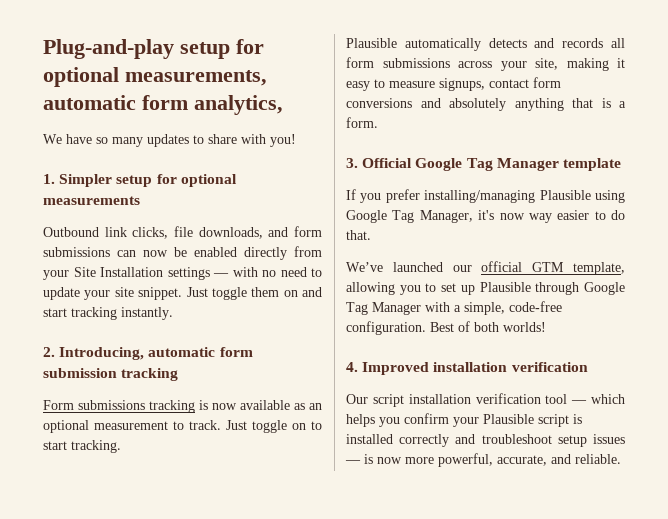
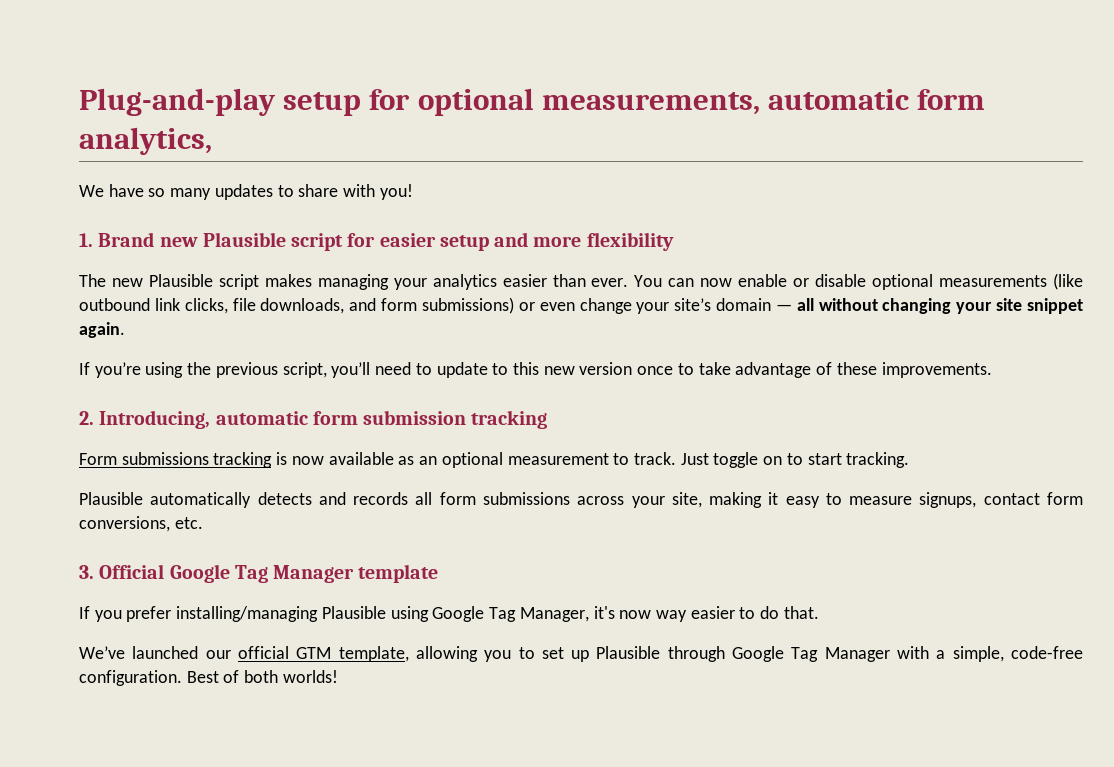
- 1. Simpler setup for optional measurements
- Outbound link clicks, file downloads, and form submissions can now be enabled directly from your Site Installation settings — with no need to update your site snippet. Just toggle them on and start tracking instantly.
+ 1. Brand new Plausible script for easier setup and more flexibility
+ The new Plausible script makes managing your analytics easier than ever. You can now enable or disable optional measurements (like outbound link clicks, file downloads, and form submissions) or even change your site’s domain — all without changing your site snippet again.
+ If you’re using the previous script, you’ll need to update to this new version once to take advantage of these improvements.
- Plausible automatically detects and records all form submissions across your site, making it easy to measure signups, contact form conversions and absolutely anything that is a form.
+ Plausible automatically detects and records all form submissions across your site, making it easy to measure signups, contact form conversions, etc.
- 4. Improved installation verification
- Our script installation verification tool — which helps you confirm your Plausible script is installed correctly and troubleshoot setup issues — is now more powerful, accurate, and reliable.

